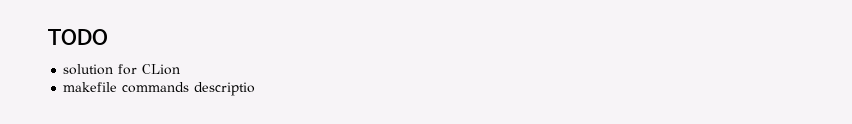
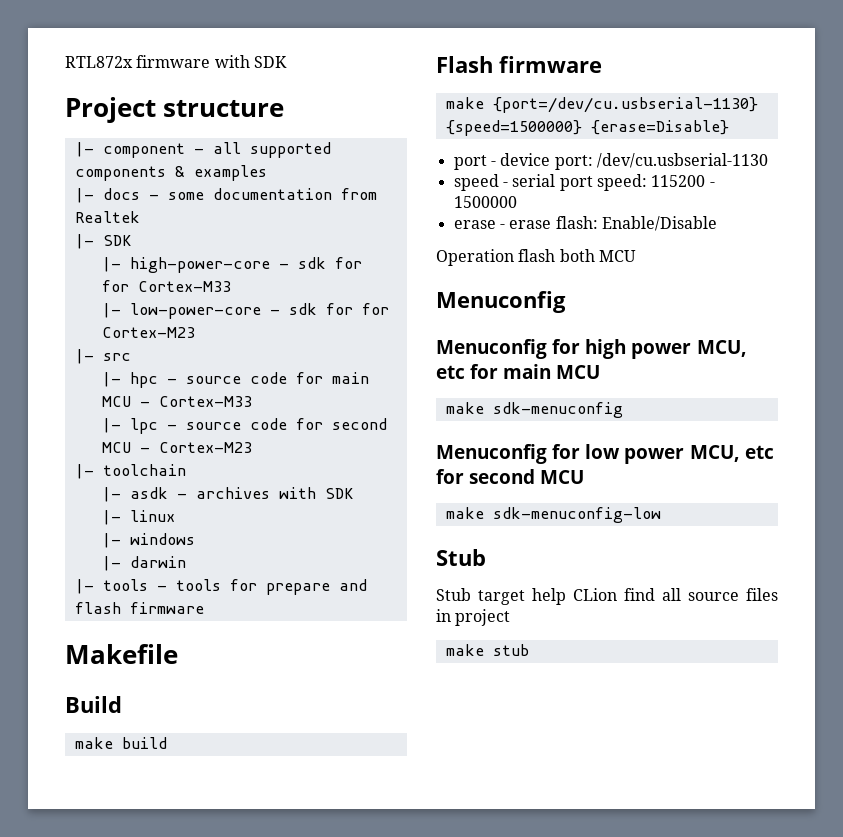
- TODO
- solution for CLion
- makefile commands descriptio
+ RTL872x firmware with SDK
+ Project structure
+ |- component - all supported components & examples
+ |- docs - some documentation from Realtek
+ |- SDK
+ |- high-power-core - sdk for for Cortex-M33
+ |- low-power-core - sdk for for Cortex-M23
+ |- src
+ |- hpc - source code for main MCU - Cortex-M33
+ |- lpc - source code for second MCU - Cortex-M23
+ |- toolchain
+ |- asdk - archives with SDK
+ |- linux
+ |- windows
+ |- darwin
+ |- tools - tools for prepare and flash firmware
+ Makefile
+ Build
+ make build
+ Flash firmware
+ make {port=/dev/cu.usbserial-1130} {speed=1500000} {erase=Disable}
+ port - device port: /dev/cu.usbserial-1130
+ speed - serial port speed: 115200 - 1500000
+ erase - erase flash: Enable/Disable
+ Operation flash both MCU
+ Menuconfig
+ Menuconfig for high power MCU, etc for main MCU
+ make sdk-menuconfig
+ Menuconfig for low power MCU, etc for second MCU
+ make sdk-menuconfig-low
+ Stub
+ Stub target help CLion find all source files in project
+ make stub

